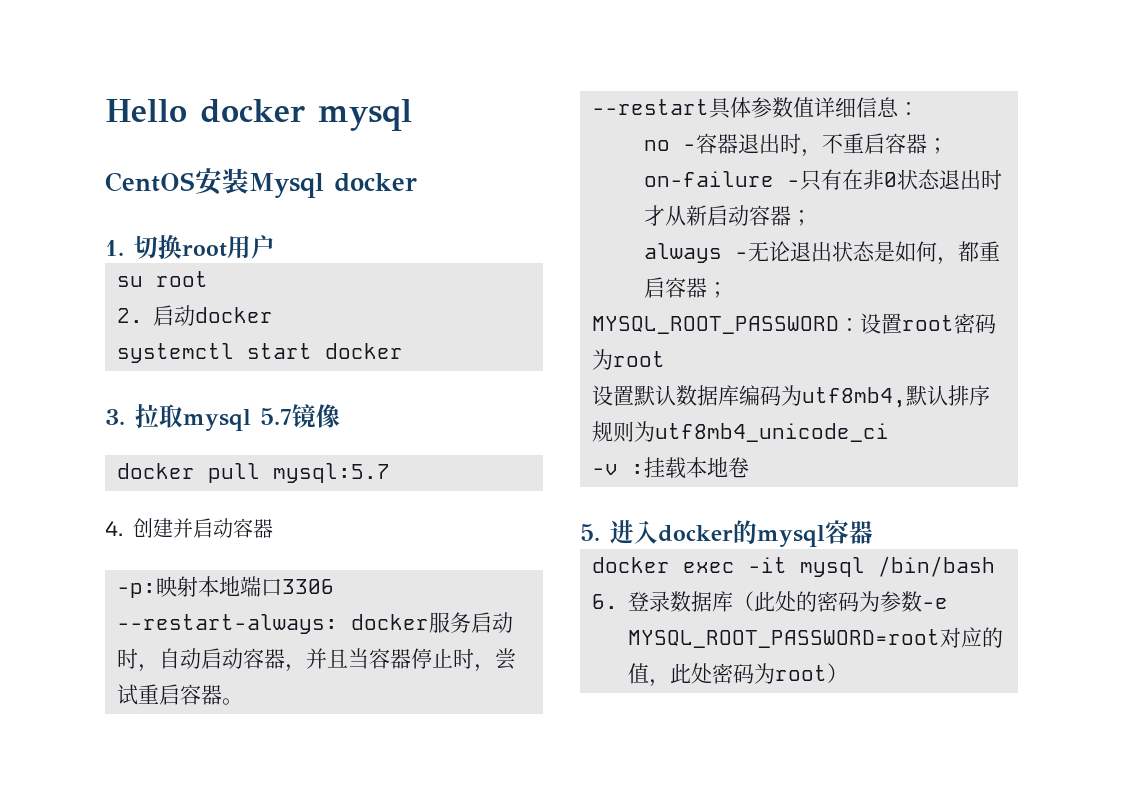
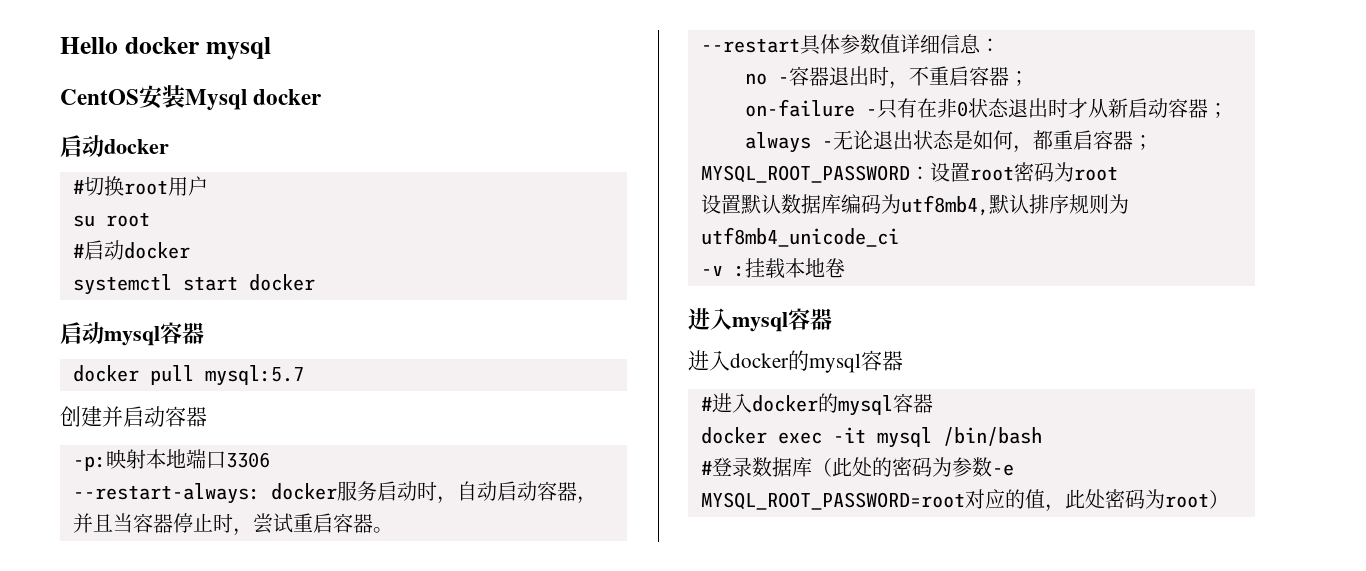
  CentOS安装Mysql docker
- 1.切换root用户
+ 启动docker
+ #切换root用户
- 2.启动docker
+ #启动docker
- 3.拉取mysql 5.7镜像
+ 启动mysql容器
- 4.创建并启动容器
+ 创建并启动容器
- 5.进入docker的mysql容器
+ 进入mysql容器
+ 进入docker的mysql容器
+ #进入docker的mysql容器
- 6.登录数据库（此处的密码为参数-e MYSQL_ROOT_PASSWORD=root对应的值，此处密码为root）
+ #登录数据库（此处的密码为参数-e MYSQL_ROOT_PASSWORD=root对应的值，此处密码为root）

